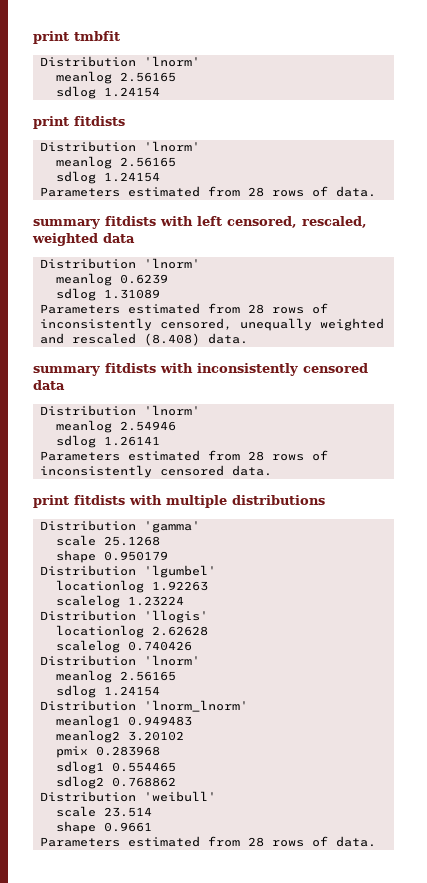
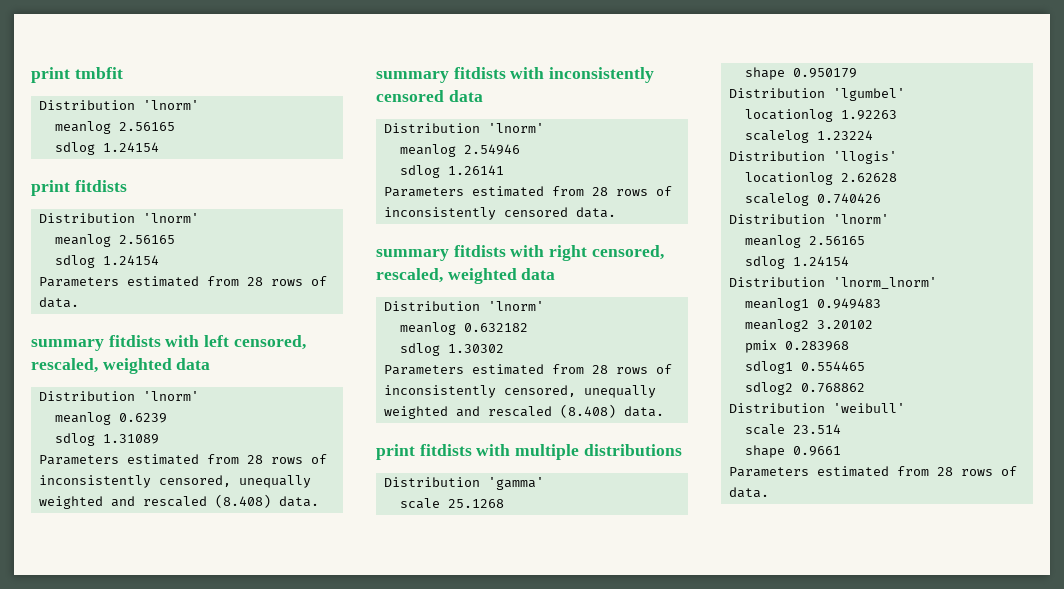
+ summary fitdists with right censored, rescaled, weighted data
+ Distribution 'lnorm'
+ meanlog 0.632182
+ sdlog 1.30302
+ Parameters estimated from 28 rows of inconsistently censored, unequally weighted and rescaled (8.408) data.

